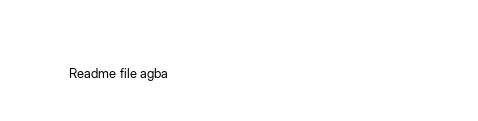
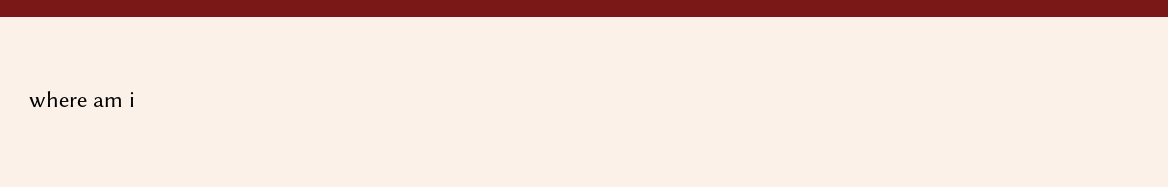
- Readme file agba
+ where am i

